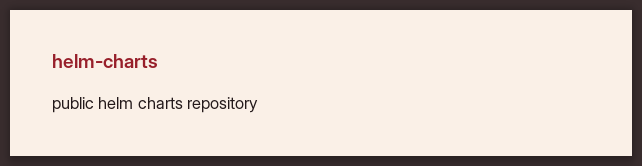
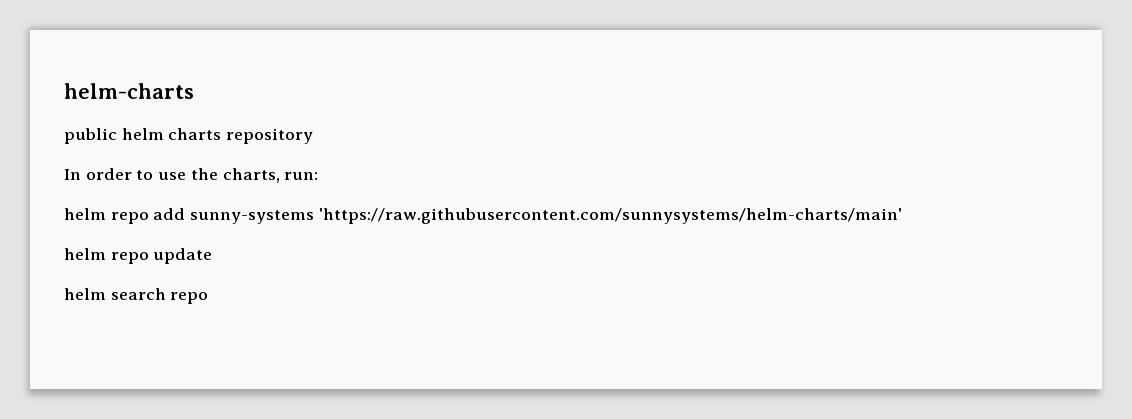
+ In order to use the charts, run:
+ helm repo add sunny-systems 'https://raw.githubusercontent.com/sunnysystems/helm-charts/main'
+ helm repo update
+ helm search repo

